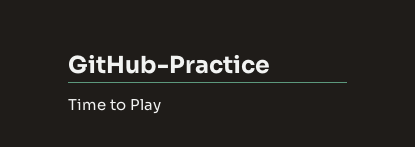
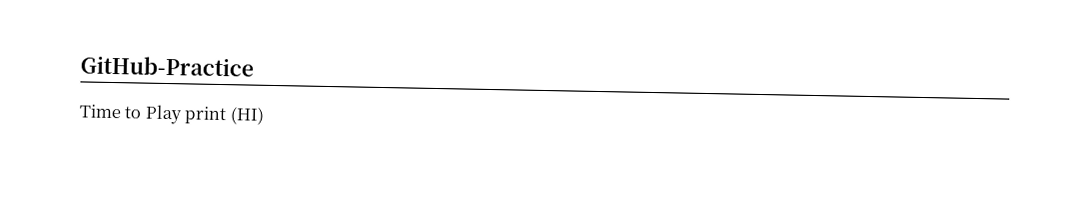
- Time to Play
+ Time to Play print (HI)

